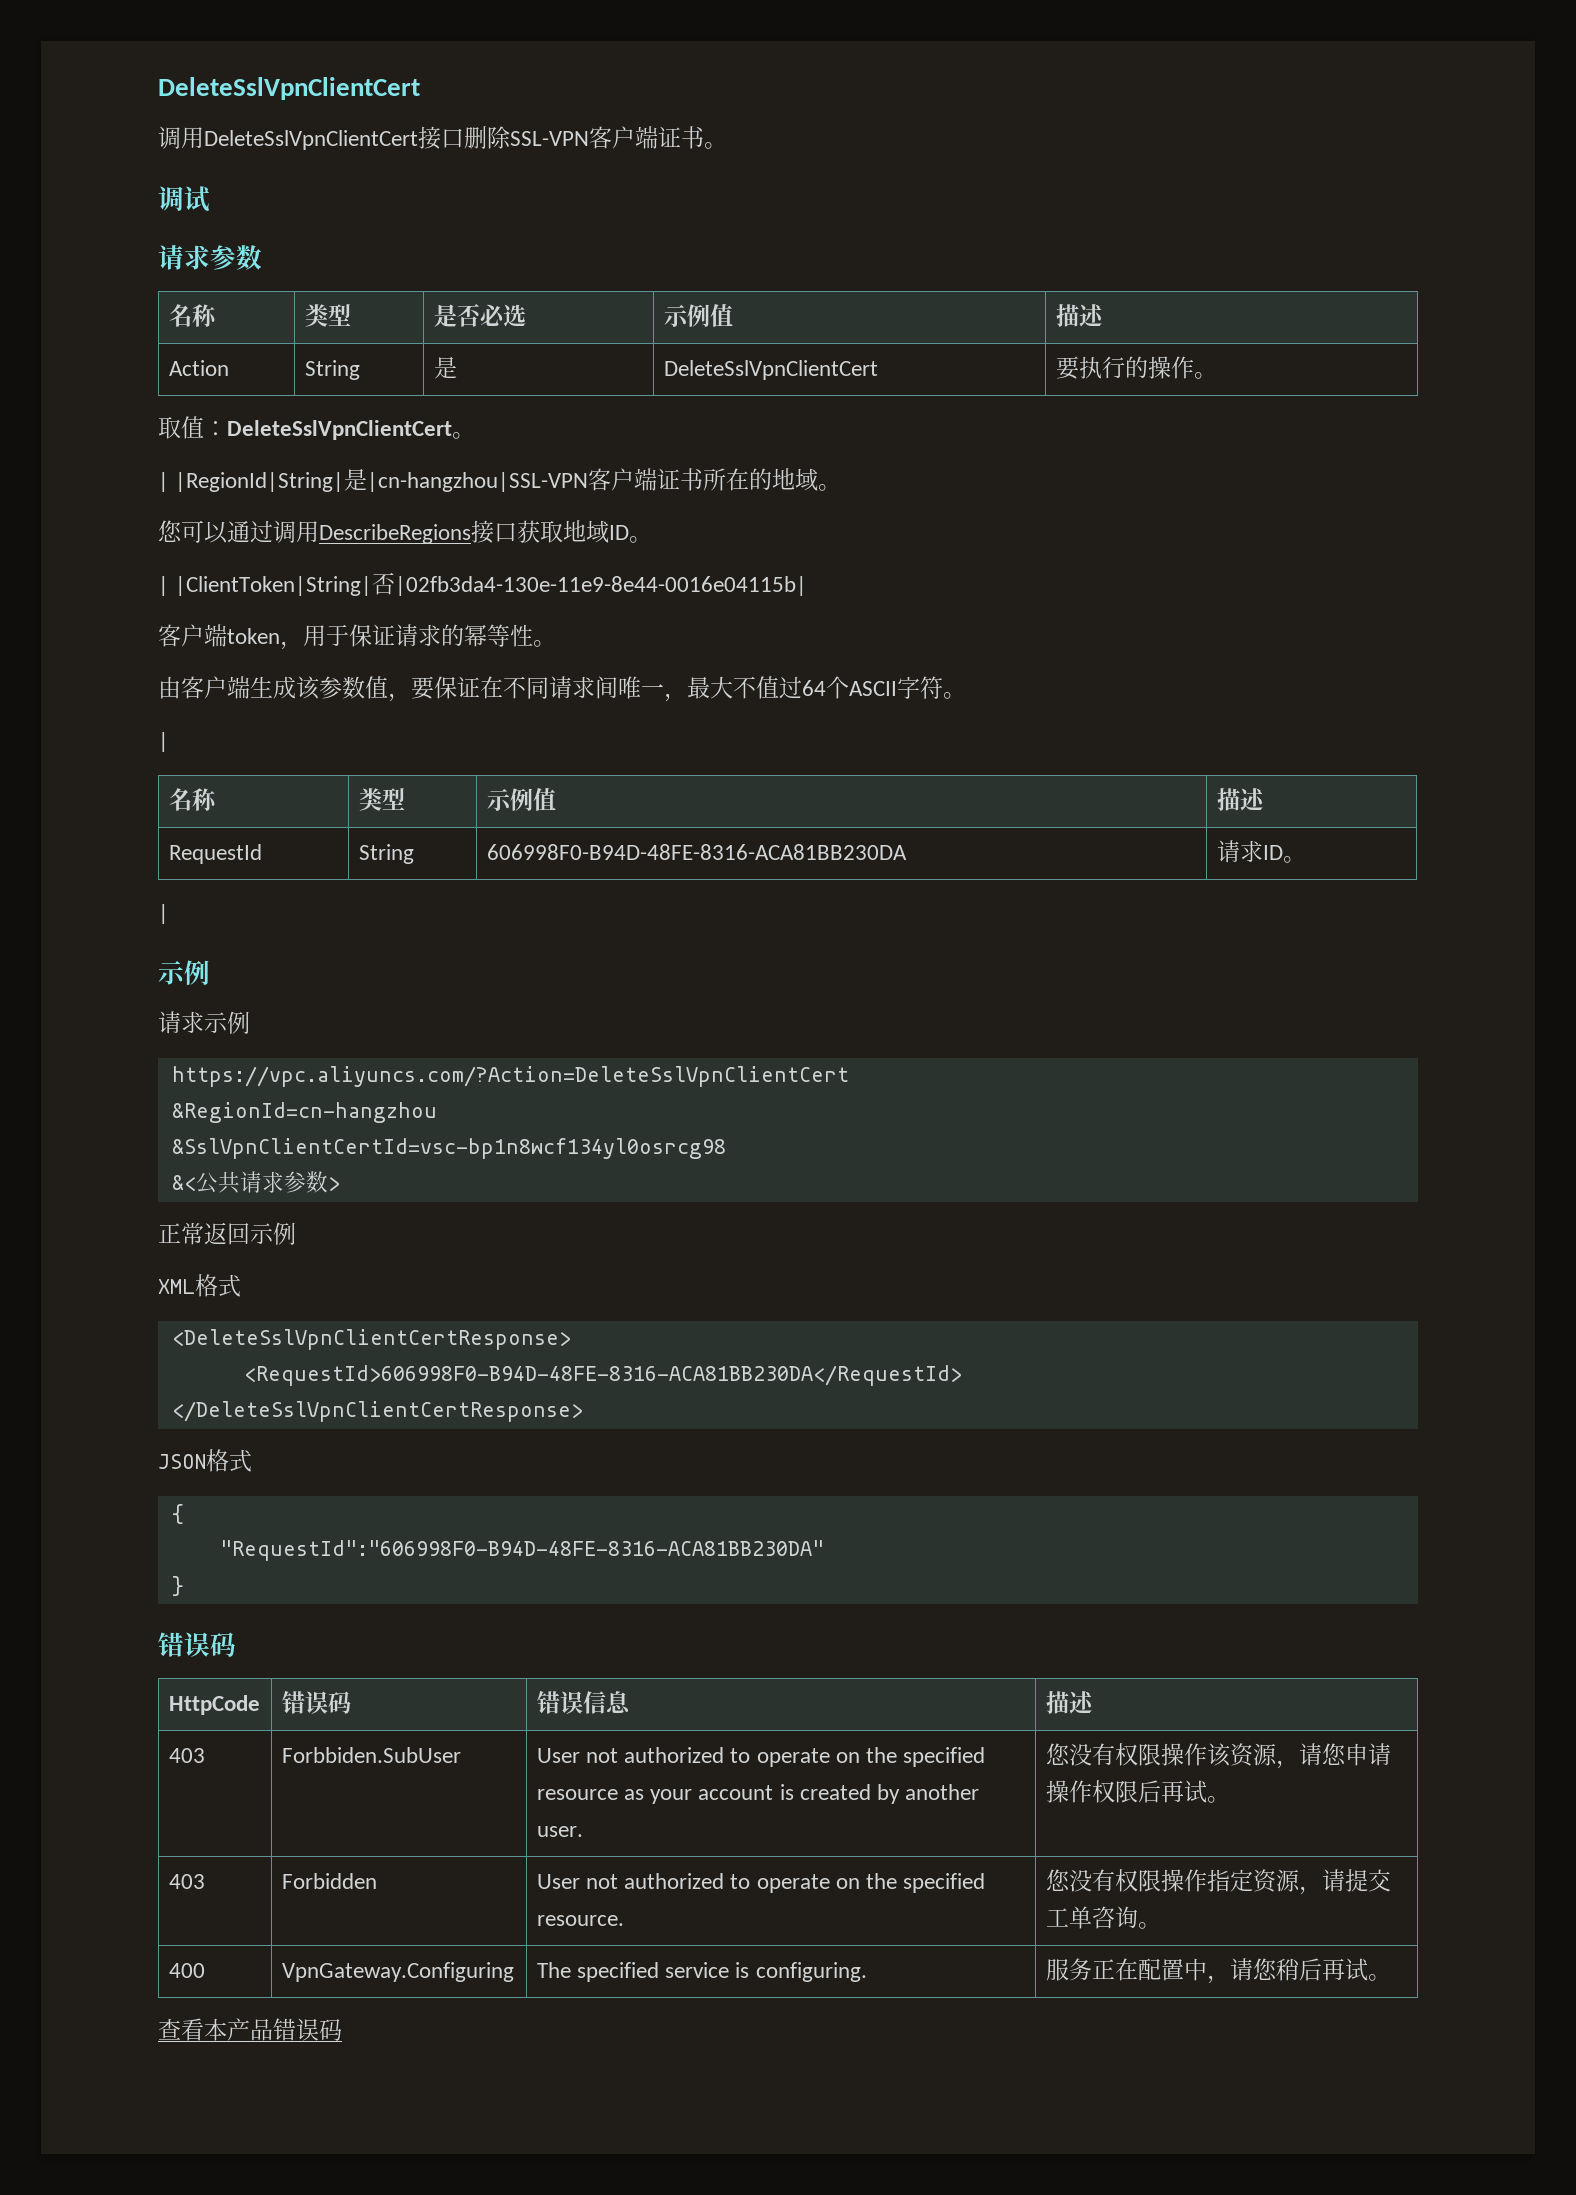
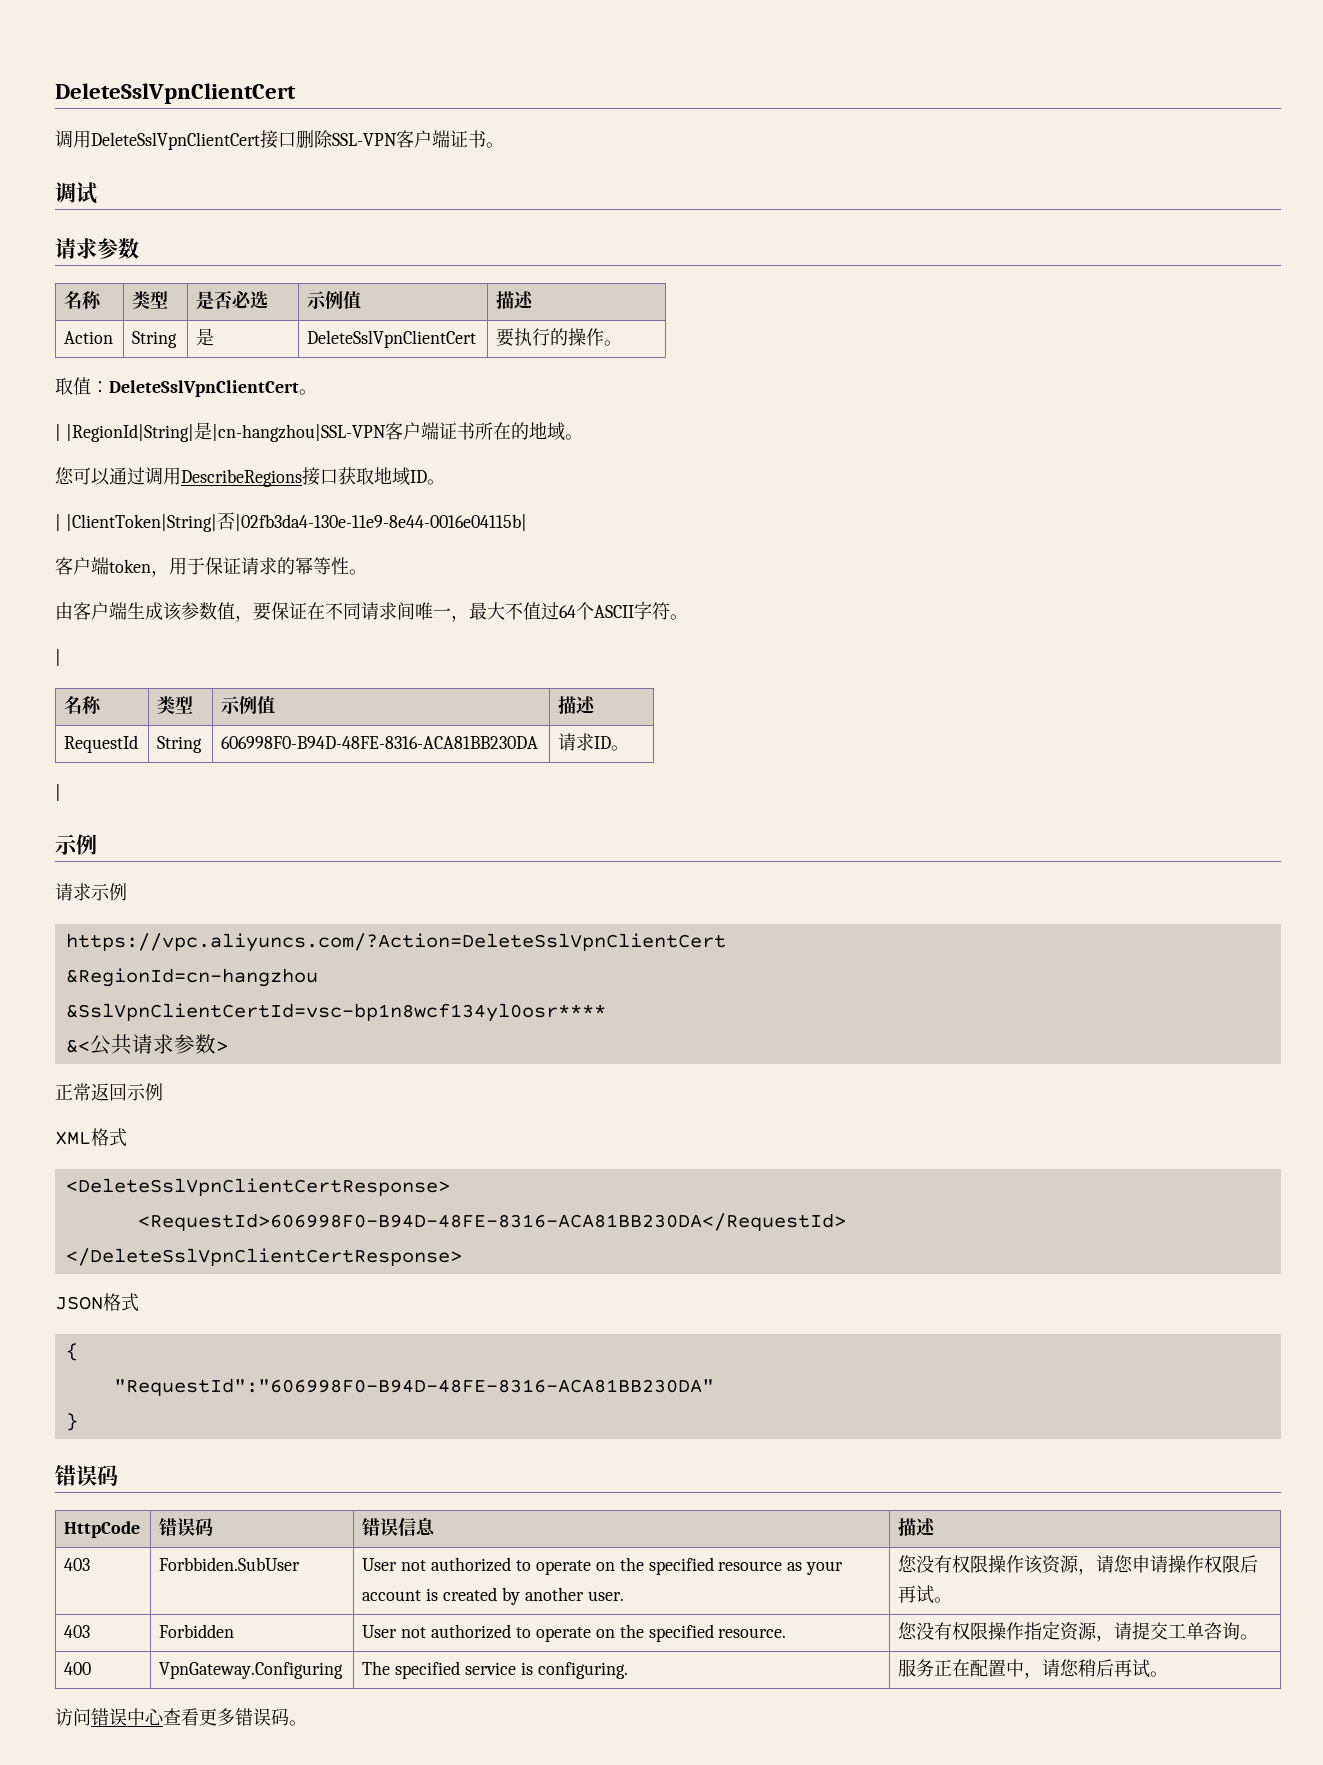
- &SslVpnClientCertId=vsc-bp1n8wcf134yl0osrcg98
+ &SslVpnClientCertId=vsc-bp1n8wcf134yl0osr****
- 查看本产品错误码
+ 访问错误中心查看更多错误码。

